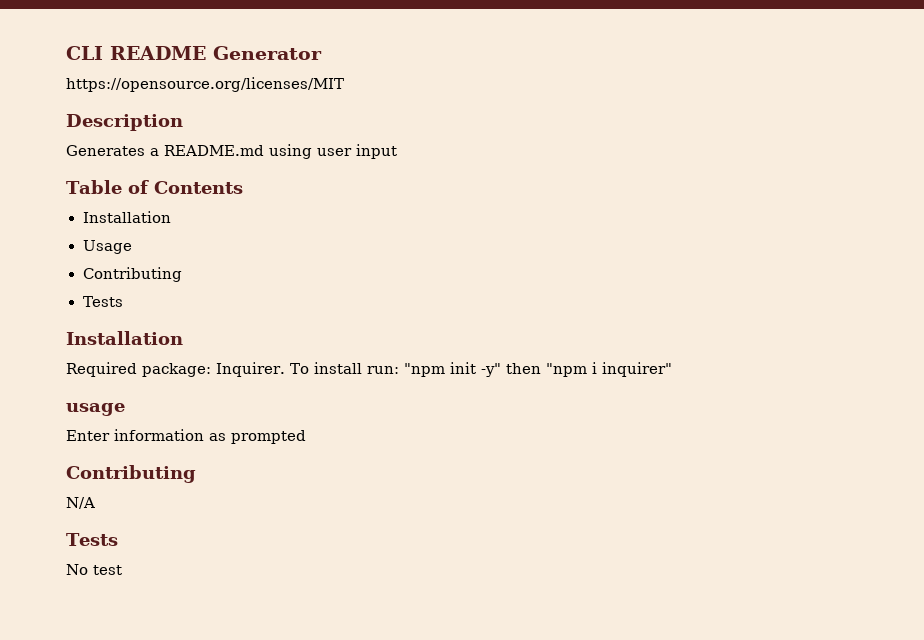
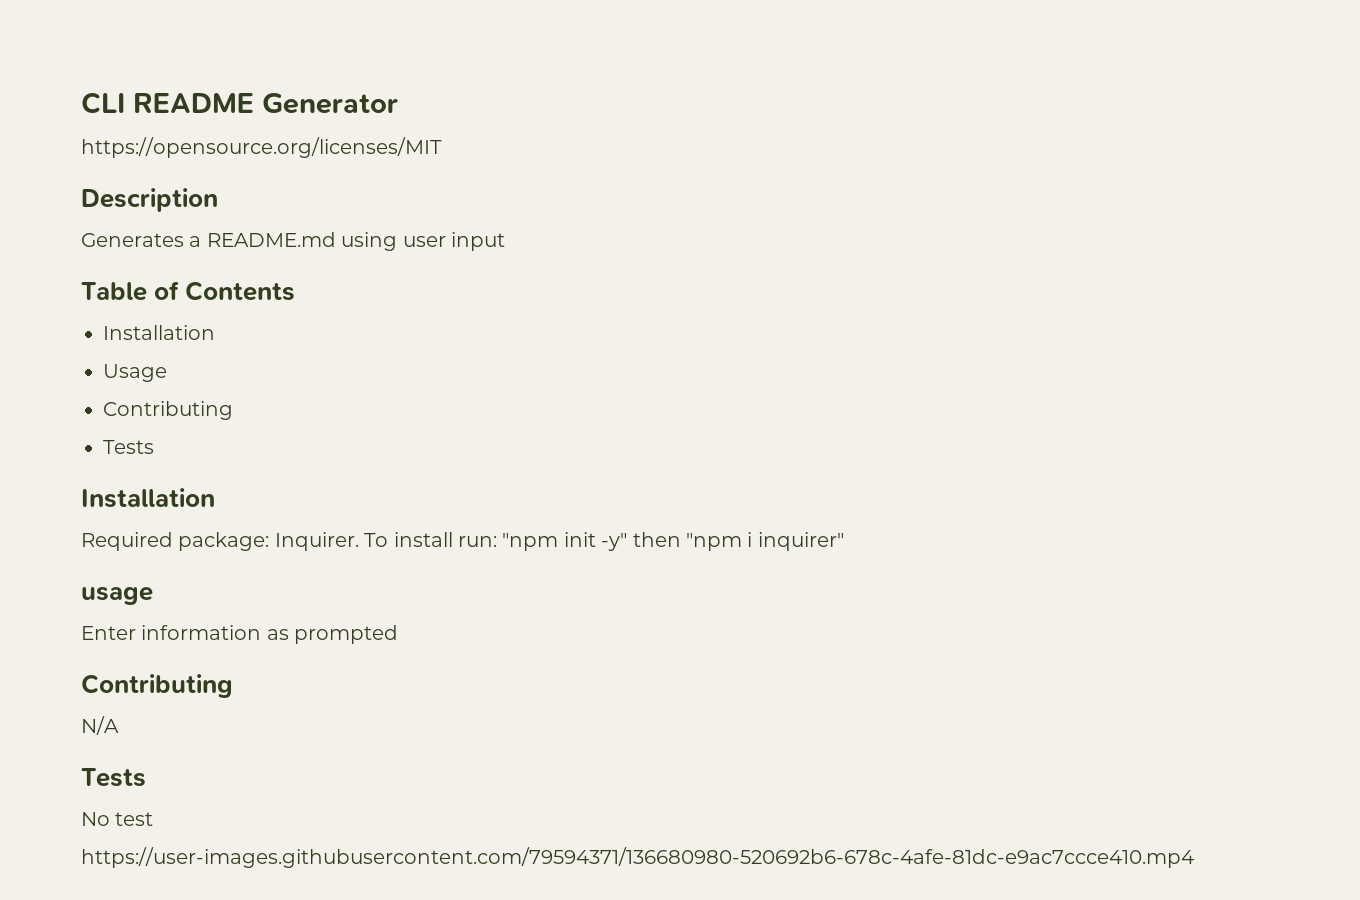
+ https://user-images.githubusercontent.com/79594371/136680980-520692b6-678c-4afe-81dc-e9ac7ccce410.mp4

